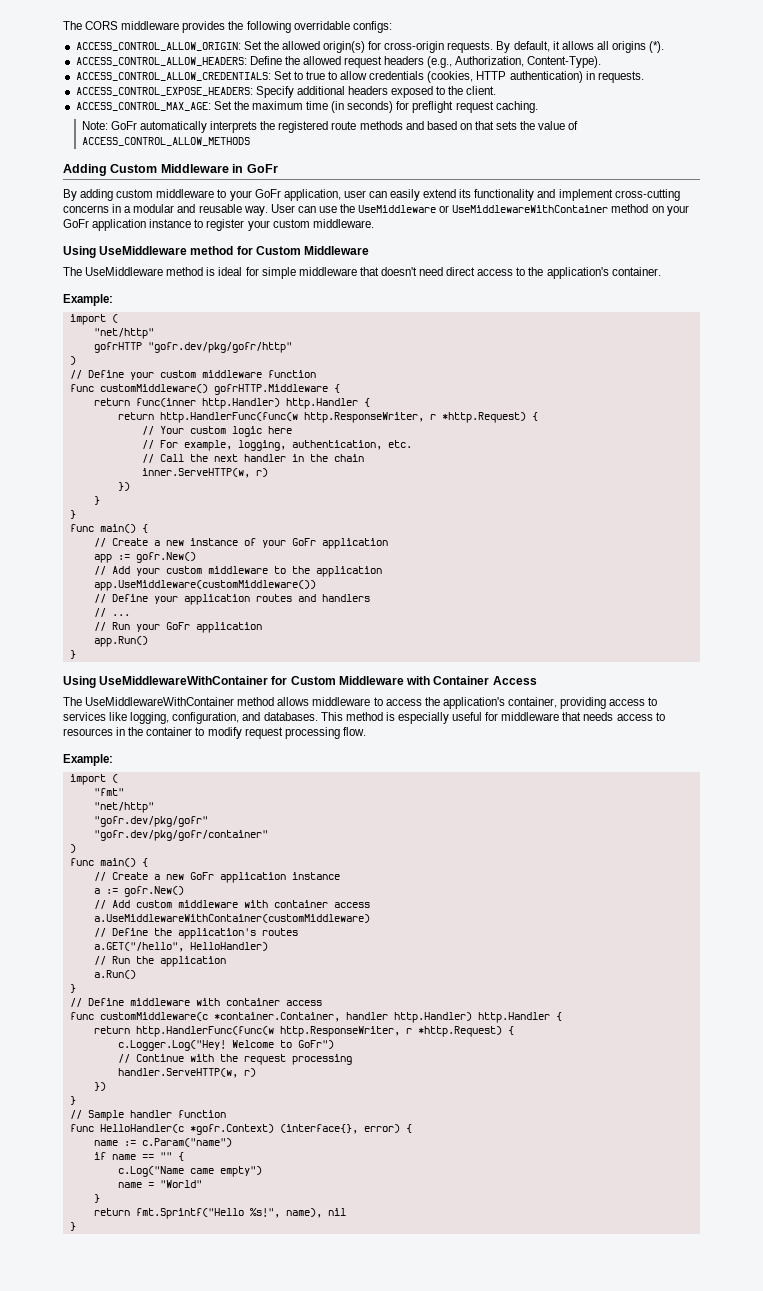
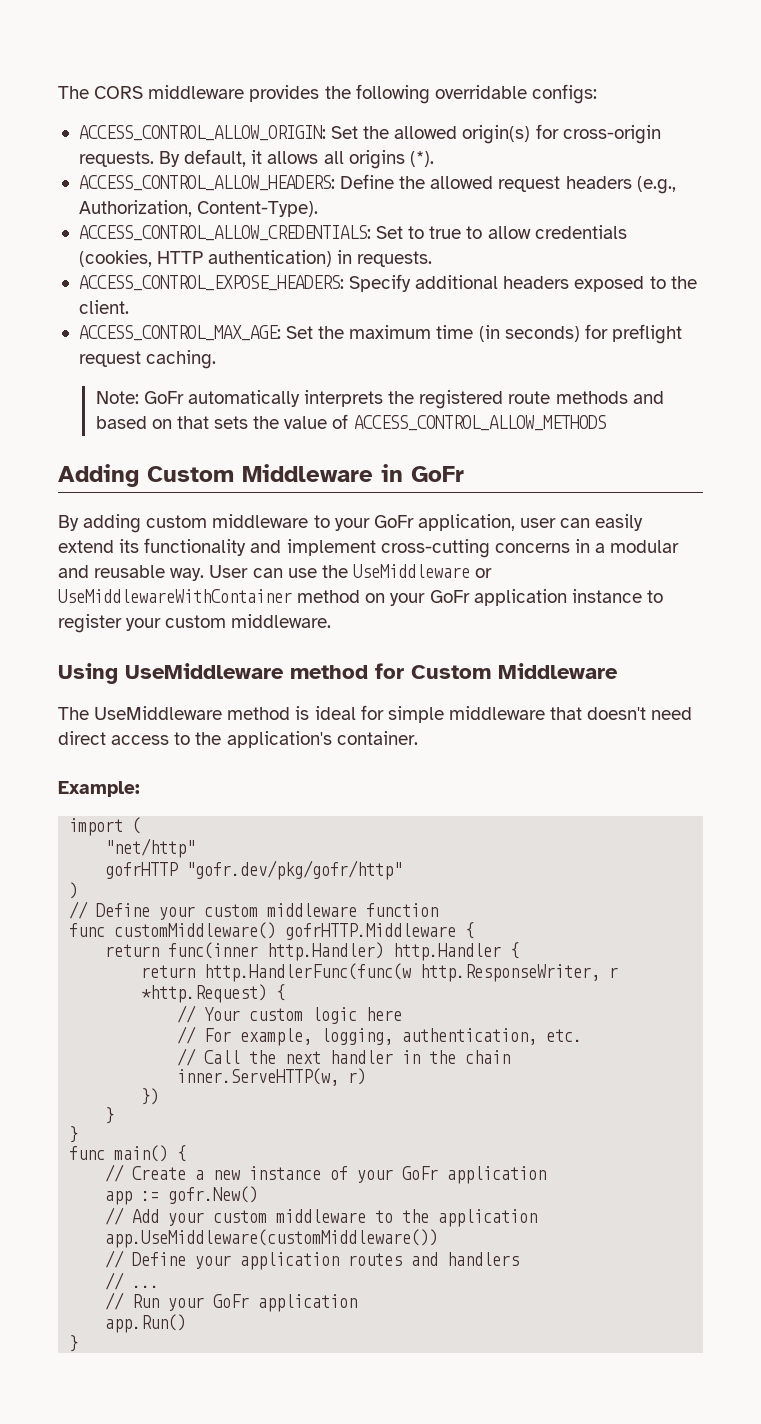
- Using UseMiddlewareWithContainer for Custom Middleware with Container Access
- The UseMiddlewareWithContainer method allows middleware to access the application's container, providing access to services like logging, configuration, and databases. This method is especially useful for middleware that needs access to resources in the container to modify request processing flow.
- Example:
- import (
- "fmt"
- "net/http"
- "gofr.dev/pkg/gofr"
- "gofr.dev/pkg/gofr/container"
- )
- func main() {
- // Create a new GoFr application instance
- a := gofr.New()
- // Add custom middleware with container access
- a.UseMiddlewareWithContainer(customMiddleware)
- // Define the application's routes
- a.GET("/hello", HelloHandler)
- // Run the application
- a.Run()
- }
- // Define middleware with container access
- func customMiddleware(c *container.Container, handler http.Handler) http.Handler {
- return http.HandlerFunc(func(w http.ResponseWriter, r *http.Request) {
- c.Logger.Log("Hey! Welcome to GoFr")
- // Continue with the request processing
- handler.ServeHTTP(w, r)
- })
- }
- // Sample handler function
- func HelloHandler(c *gofr.Context) (interface{}, error) {
- name := c.Param("name")
- if name == "" {
- c.Log("Name came empty")
- name = "World"
- }
- return fmt.Sprintf("Hello %s!", name), nil
- }

